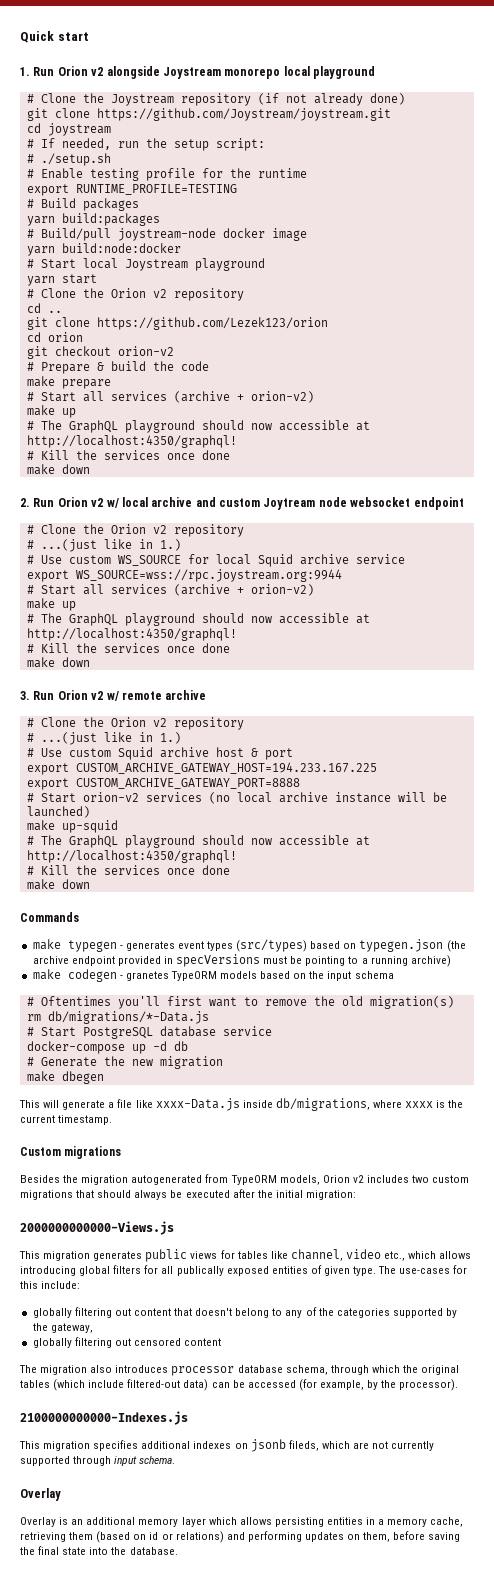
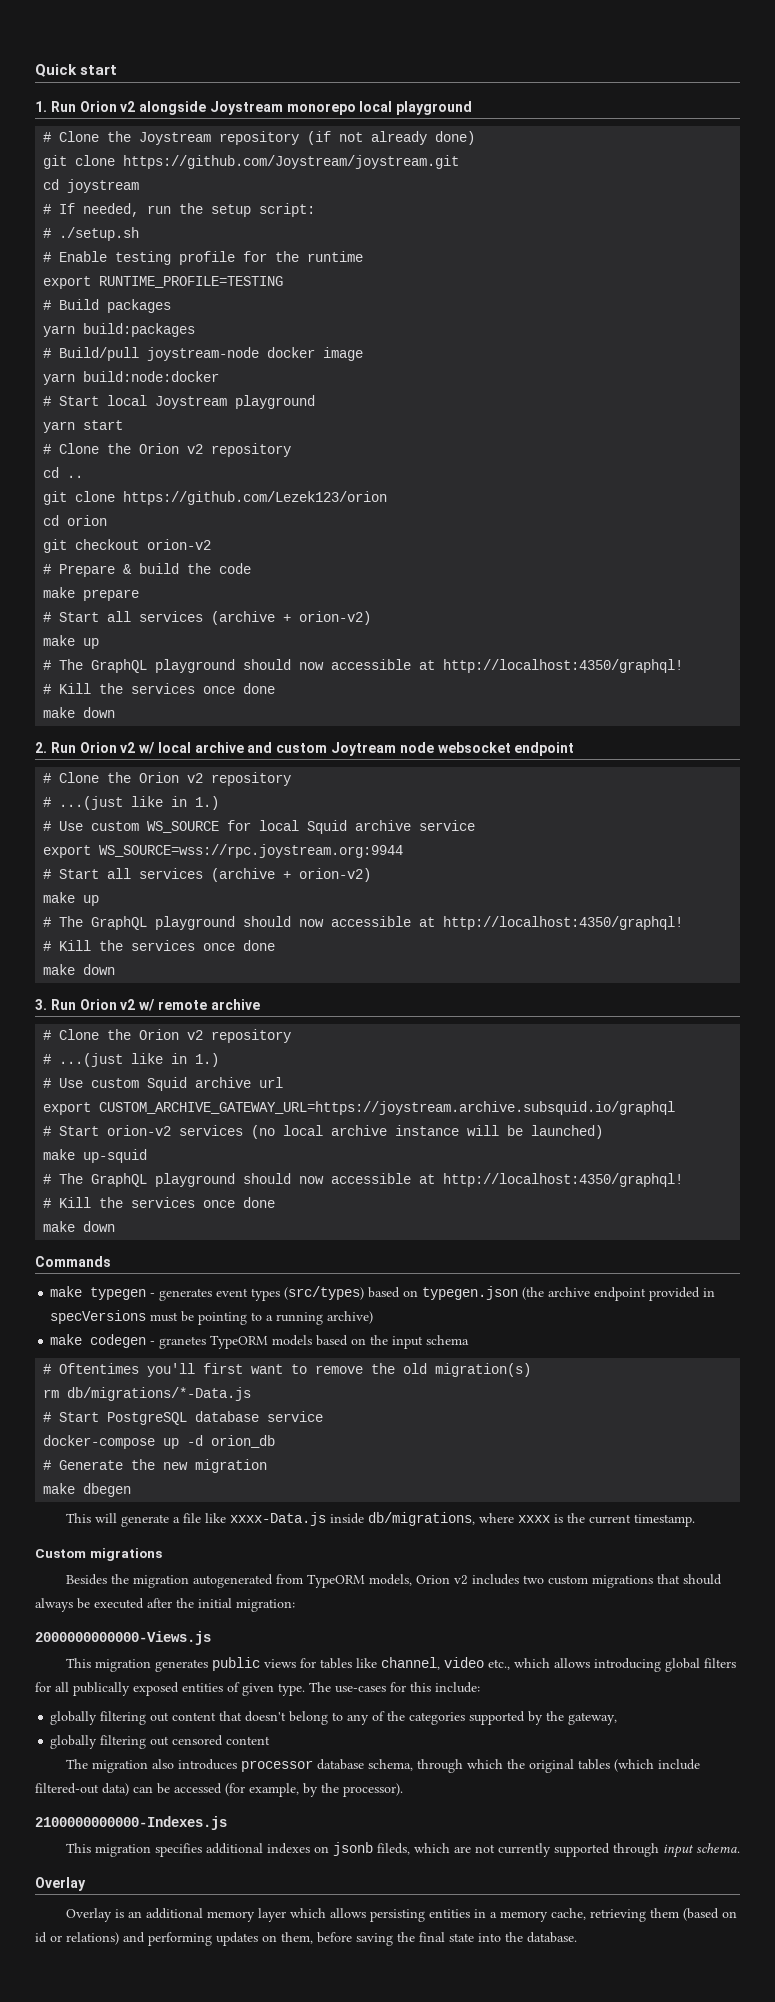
- # Use custom Squid archive host & port
- export CUSTOM_ARCHIVE_GATEWAY_HOST=194.233.167.225
- export CUSTOM_ARCHIVE_GATEWAY_PORT=8888
+ # Use custom Squid archive url
+ export CUSTOM_ARCHIVE_GATEWAY_URL=https://joystream.archive.subsquid.io/graphql
- docker-compose up -d db
+ docker-compose up -d orion_db

